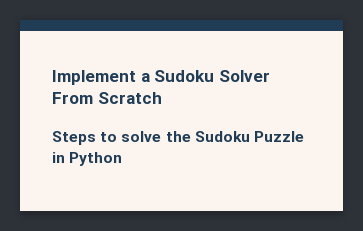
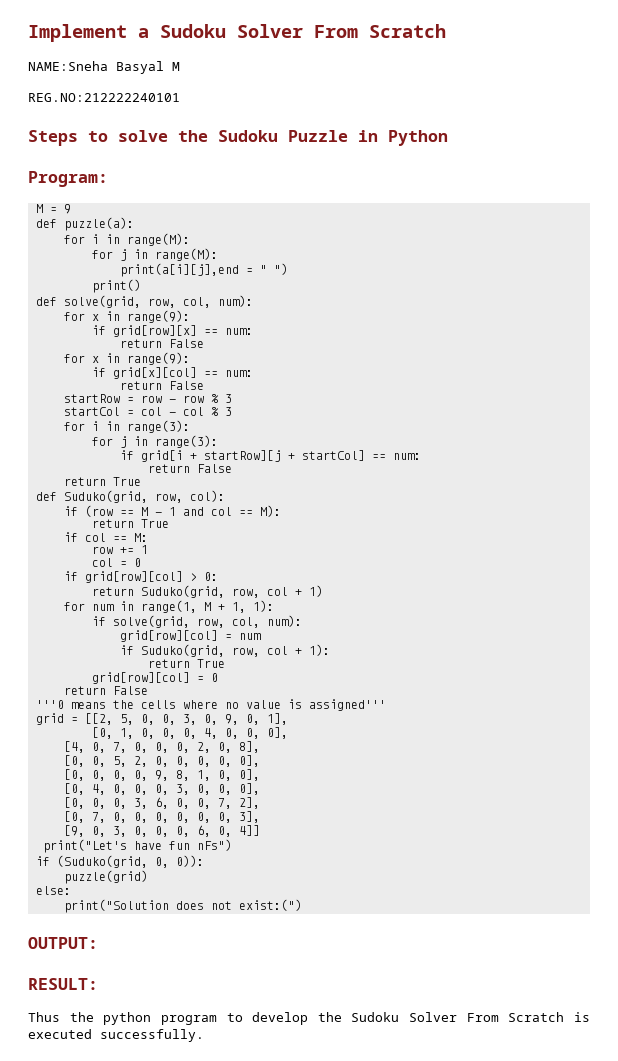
+ NAME:Sneha Basyal M
+ REG.NO:212222240101
+ Program:
+ M = 9
+ def puzzle(a):
+ for i in range(M):
+ for j in range(M):
+ print(a[i][j],end = " ")
+ print()
+ def solve(grid, row, col, num):
+ for x in range(9):
+ if grid[row][x] == num:
+ return False
+ for x in range(9):
+ if grid[x][col] == num:
+ return False
+ startRow = row - row % 3
+ startCol = col - col % 3
+ for i in range(3):
+ for j in range(3):
+ if grid[i + startRow][j + startCol] == num:
+ return False
+ return True
+ def Suduko(grid, row, col):
+ if (row == M - 1 and col == M):
+ return True
+ if col == M:
+ row += 1
+ col = 0
+ if grid[row][col] > 0:
+ return Suduko(grid, row, col + 1)
+ for num in range(1, M + 1, 1):
+ if solve(grid, row, col, num):
+ grid[row][col] = num
+ if Suduko(grid, row, col + 1):
+ return True
+ grid[row][col] = 0
+ return False
+ '''0 means the cells where no value is assigned'''
+ grid = [[2, 5, 0, 0, 3, 0, 9, 0, 1],
+ [0, 1, 0, 0, 0, 4, 0, 0, 0],
+ [4, 0, 7, 0, 0, 0, 2, 0, 8],
+ [0, 0, 5, 2, 0, 0, 0, 0, 0],
+ [0, 0, 0, 0, 9, 8, 1, 0, 0],
+ [0, 4, 0, 0, 0, 3, 0, 0, 0],
+ [0, 0, 0, 3, 6, 0, 0, 7, 2],
+ [0, 7, 0, 0, 0, 0, 0, 0, 3],
+ [9, 0, 3, 0, 0, 0, 6, 0, 4]]
+ print("Let's have fun nFs")
+ if (Suduko(grid, 0, 0)):
+ puzzle(grid)
+ else:
+ print("Solution does not exist:(")
+ OUTPUT:
+ RESULT:
+ Thus the python program to develop the Sudoku Solver From Scratch is executed successfully.

